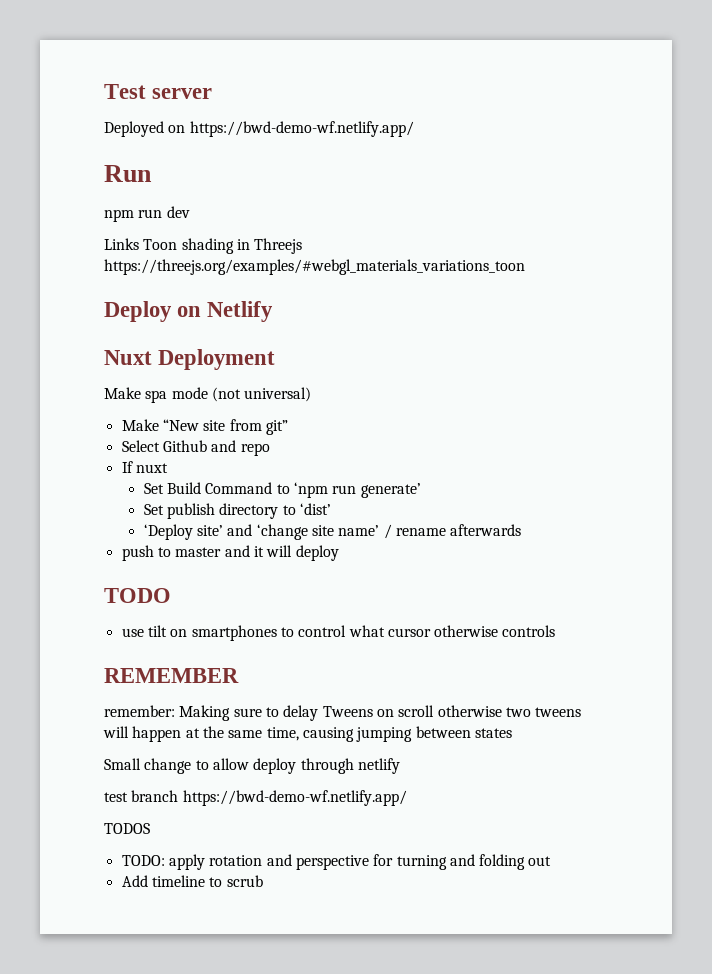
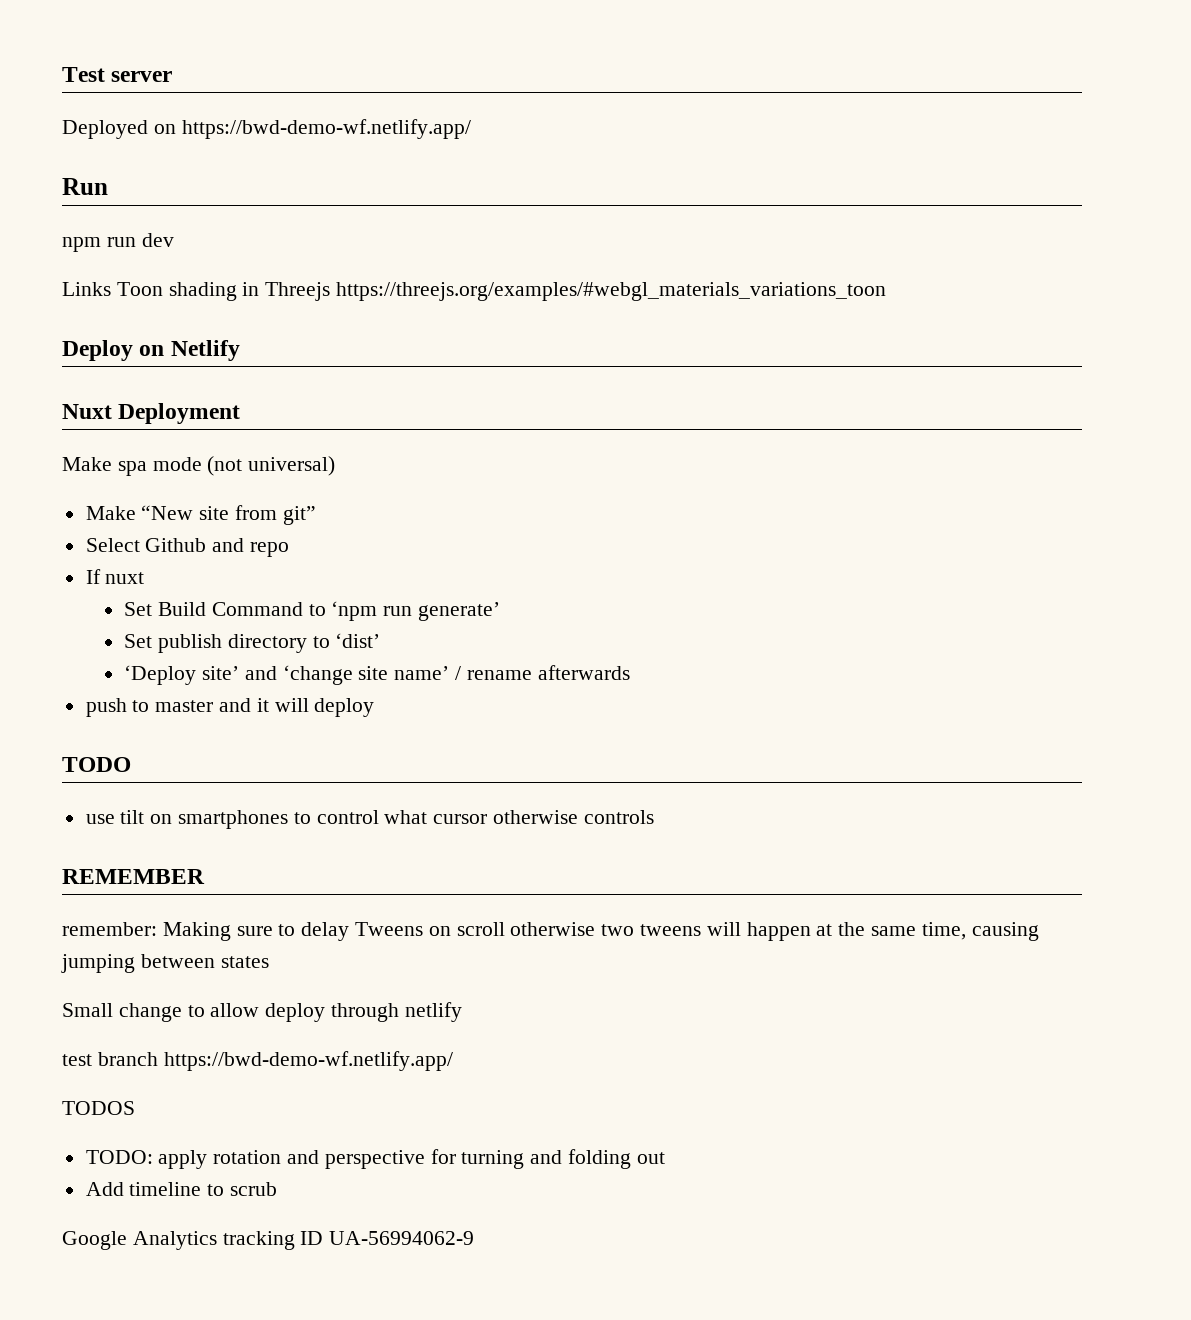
+ Google Analytics tracking ID UA-56994062-9

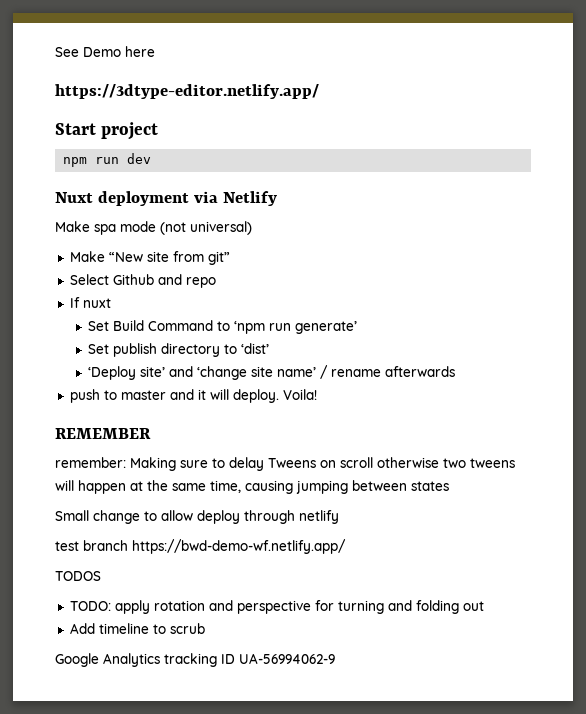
- Test server
- Deployed on https://bwd-demo-wf.netlify.app/
- Run
+ See Demo here
+ https://3dtype-editor.netlify.app/
+ Start project
  npm run dev
- Links Toon shading in Threejs https://threejs.org/examples/#webgl_materials_variations_toon
- Deploy on Netlify
+ Nuxt deployment via Netlify
- Nuxt Deployment
- push to master and it will deploy
- TODO
- use tilt on smartphones to control what cursor otherwise controls
+ push to master and it will deploy. Voila!

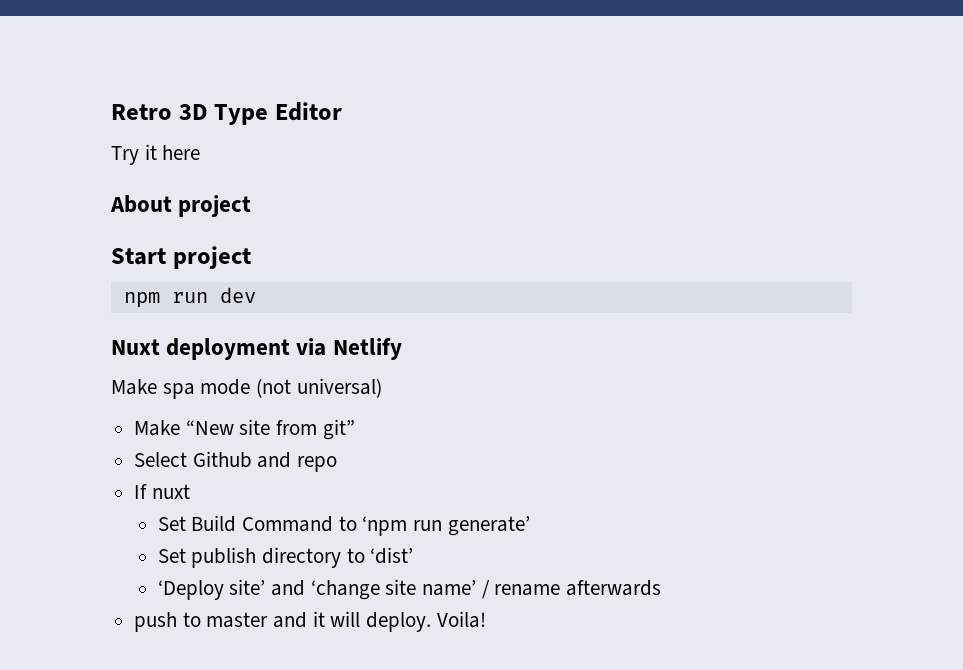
- See Demo here
+ Retro 3D Type Editor
+ Try it here
- https://3dtype-editor.netlify.app/
+ About project
- REMEMBER
- remember: Making sure to delay Tweens on scroll otherwise two tweens will happen at the same time, causing jumping between states
- Small change to allow deploy through netlify
- test branch https://bwd-demo-wf.netlify.app/
- TODOS
- TODO: apply rotation and perspective for turning and folding out
- Add timeline to scrub
- Google Analytics tracking ID UA-56994062-9

